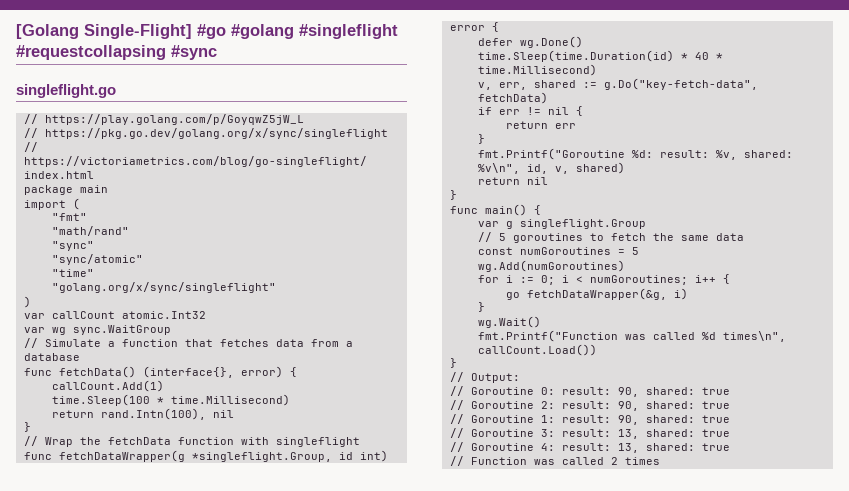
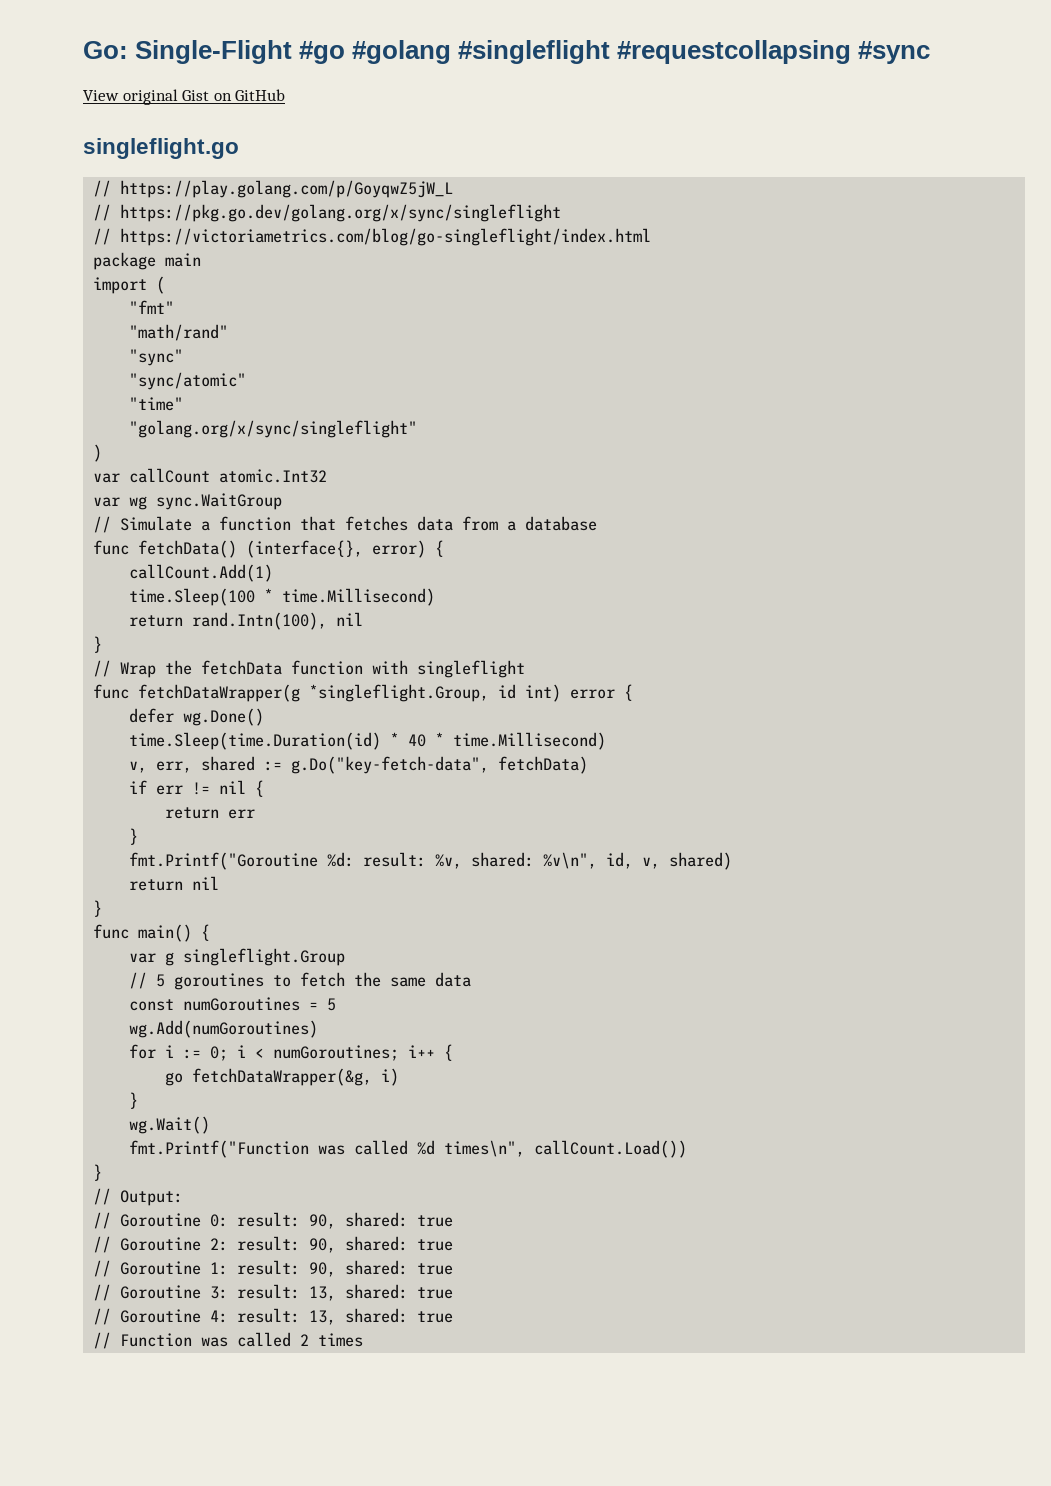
- [Golang Single-Flight] #go #golang #singleflight #requestcollapsing #sync
+ Go: Single-Flight #go #golang #singleflight #requestcollapsing #sync
+ View original Gist on GitHub

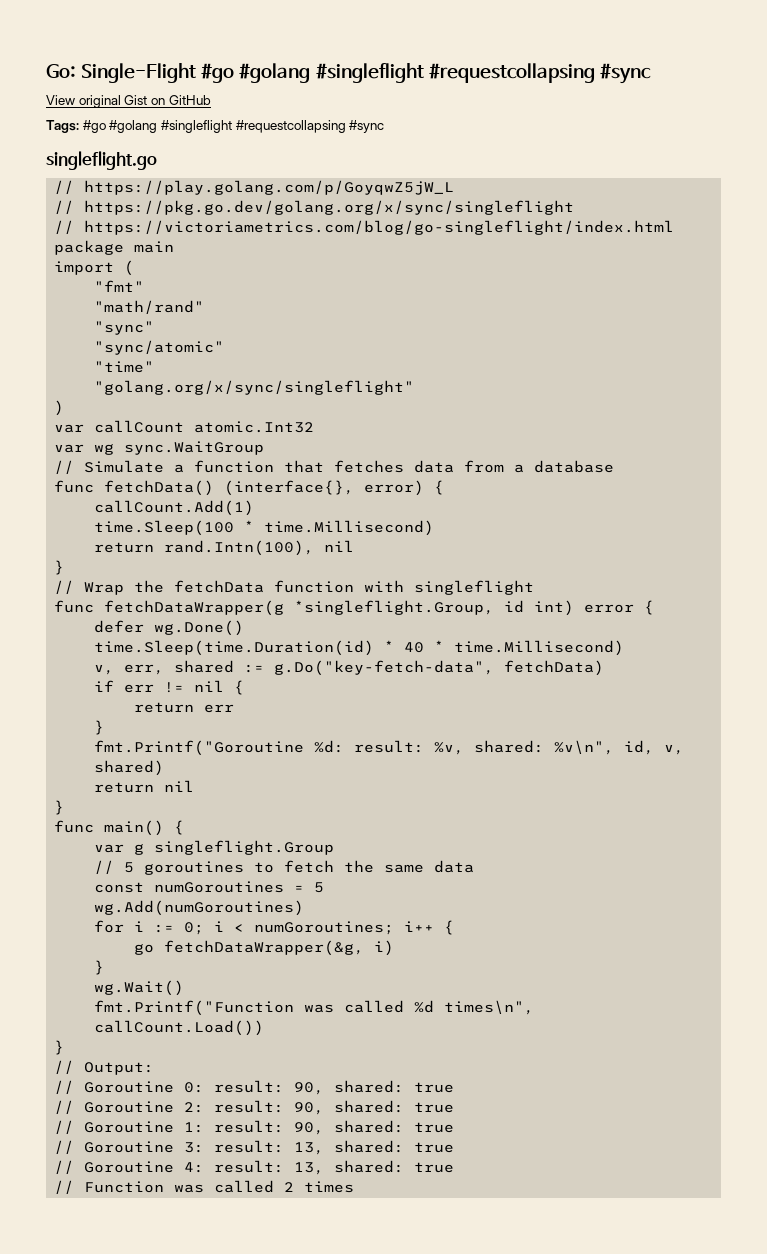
+ Tags: #go #golang #singleflight #requestcollapsing #sync

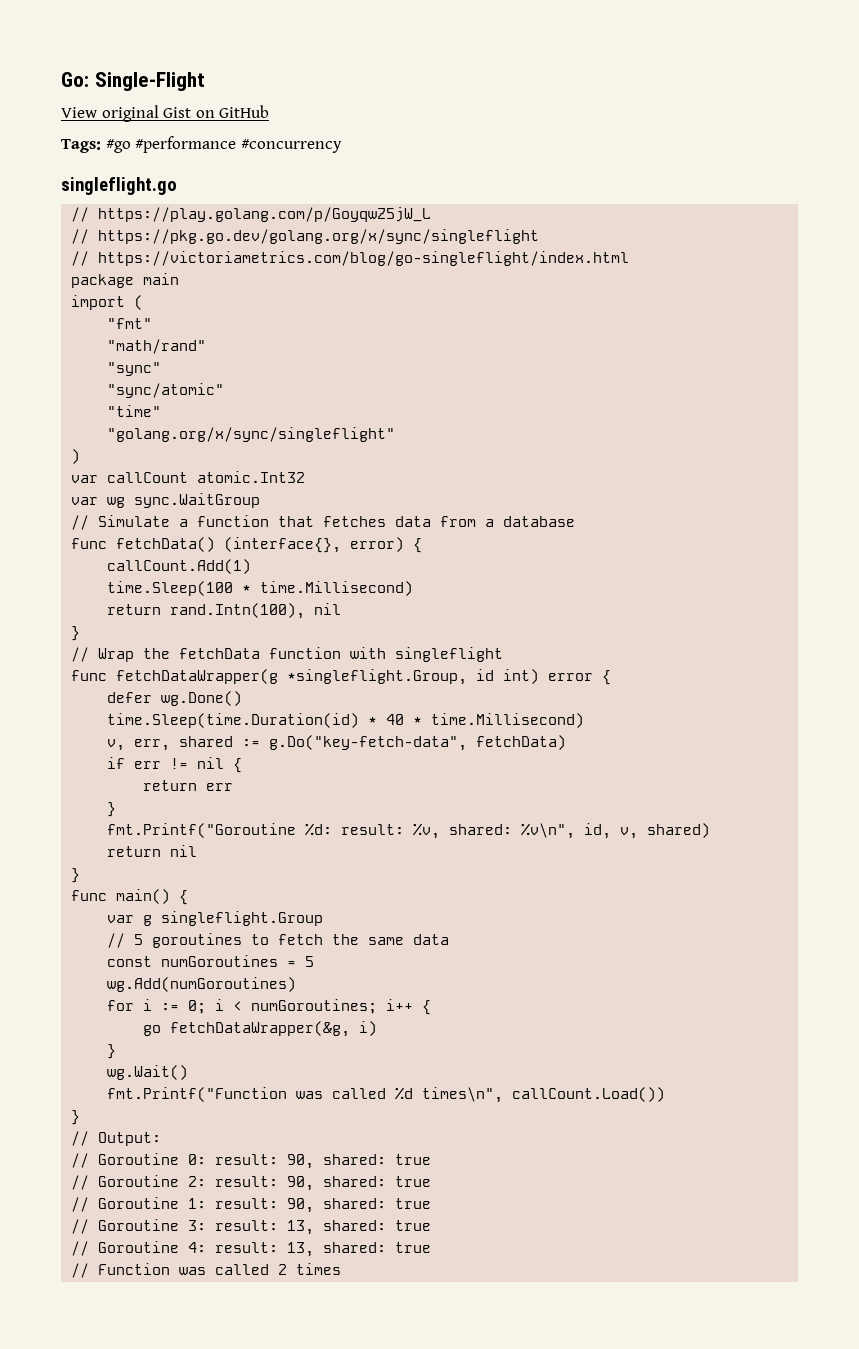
- Go: Single-Flight #go #golang #singleflight #requestcollapsing #sync
+ Go: Single-Flight
- Tags: #go #golang #singleflight #requestcollapsing #sync
+ Tags: #go #performance #concurrency

